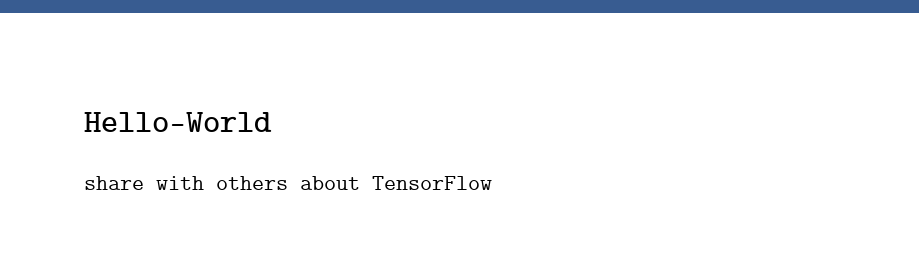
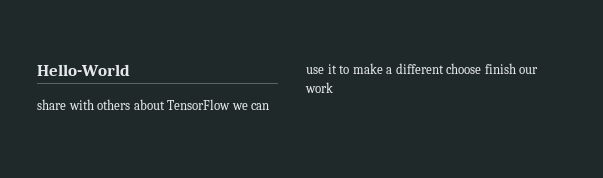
- share with others about TensorFlow
+ share with others about TensorFlow we can use it to make a different choose finish our work

